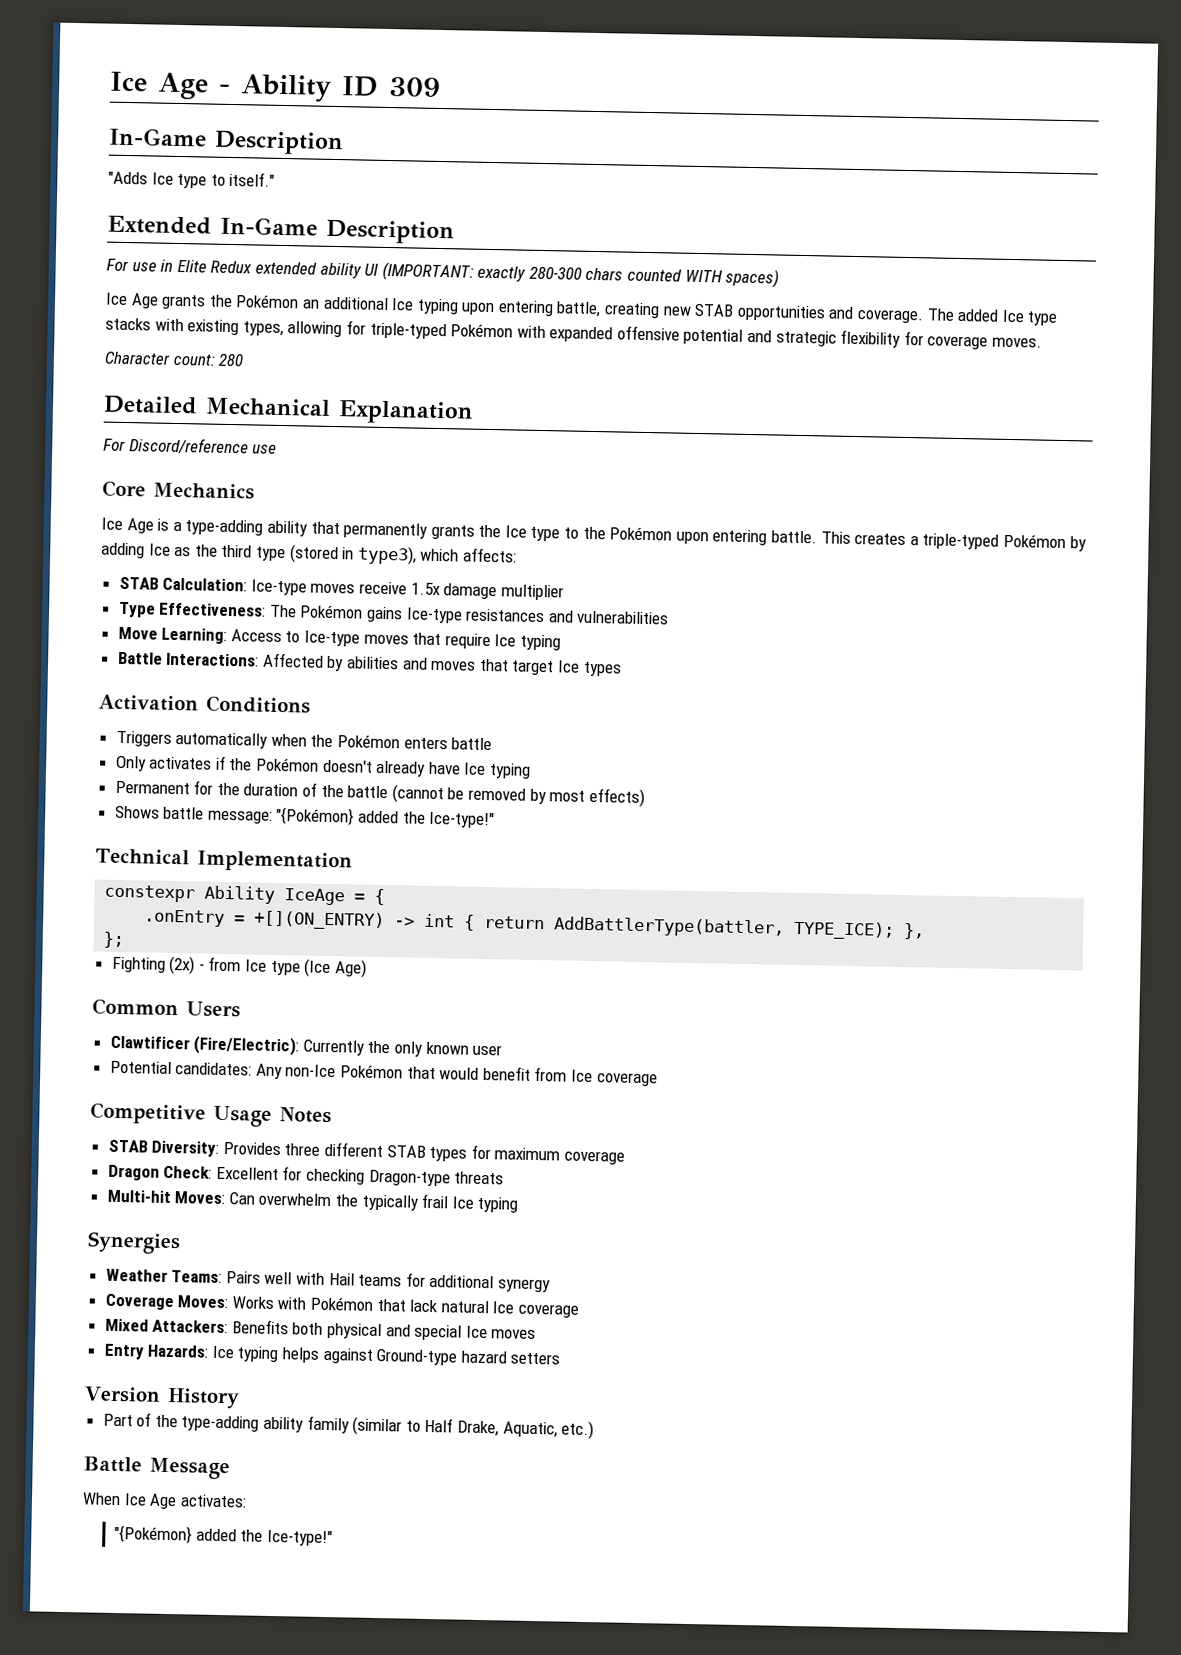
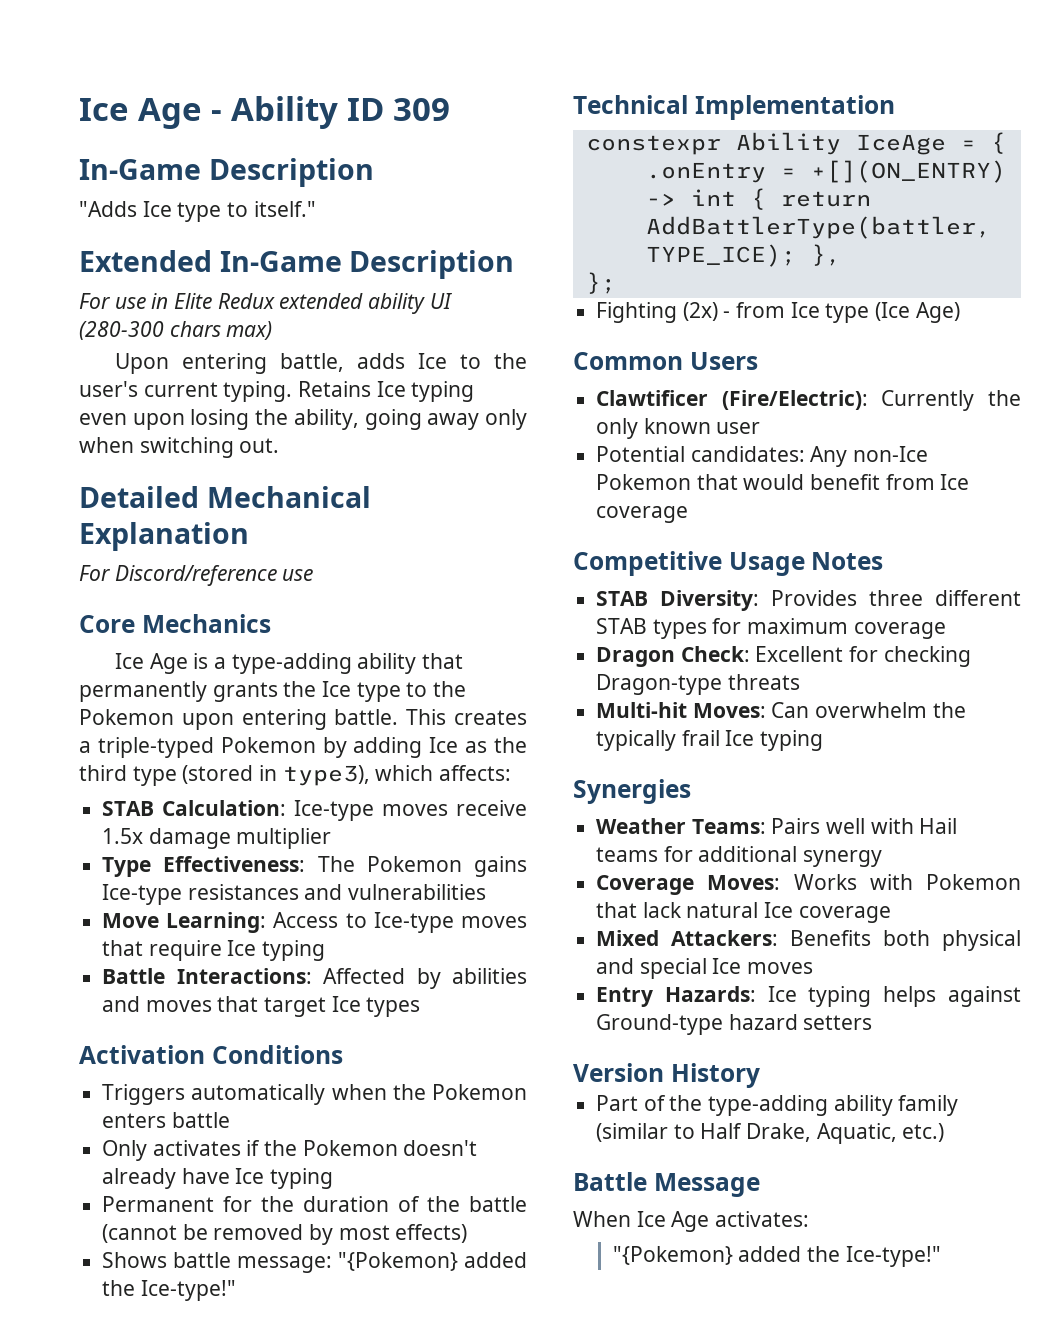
- For use in Elite Redux extended ability UI (IMPORTANT: exactly 280-300 chars counted WITH spaces)
- Ice Age grants the Pokémon an additional Ice typing upon entering battle, creating new STAB opportunities and coverage. The added Ice type stacks with existing types, allowing for triple-typed Pokémon with expanded offensive potential and strategic flexibility for coverage moves.
- Character count: 280
+ For use in Elite Redux extended ability UI (280-300 chars max)
+ Upon entering battle, adds Ice to the user's current typing. Retains Ice typing even upon losing the ability, going away only when switching out.
- Ice Age is a type-adding ability that permanently grants the Ice type to the Pokémon upon entering battle.
+ Ice Age is a type-adding ability that permanently grants the Ice type to the Pokemon upon entering battle.
- This creates a triple-typed Pokémon by adding Ice as the third type (stored in type3), which affects:
+ This creates a triple-typed Pokemon by adding Ice as the third type (stored in type3), which affects:
- Type Effectiveness: The Pokémon gains Ice-type resistances and vulnerabilities
+ Type Effectiveness: The Pokemon gains Ice-type resistances and vulnerabilities
- Triggers automatically when the Pokémon enters battle
+ Triggers automatically when the Pokemon enters battle
- Only activates if the Pokémon doesn't already have Ice typing
+ Only activates if the Pokemon doesn't already have Ice typing
- Shows battle message: "{Pokémon} added the Ice-type!"
+ Shows battle message: "{Pokemon} added the Ice-type!"
- Potential candidates: Any non-Ice Pokémon that would benefit from Ice coverage
+ Potential candidates: Any non-Ice Pokemon that would benefit from Ice coverage
- Coverage Moves: Works with Pokémon that lack natural Ice coverage
+ Coverage Moves: Works with Pokemon that lack natural Ice coverage
  When Ice Age activates:
- "{Pokémon} added the Ice-type!"
+ "{Pokemon} added the Ice-type!"

